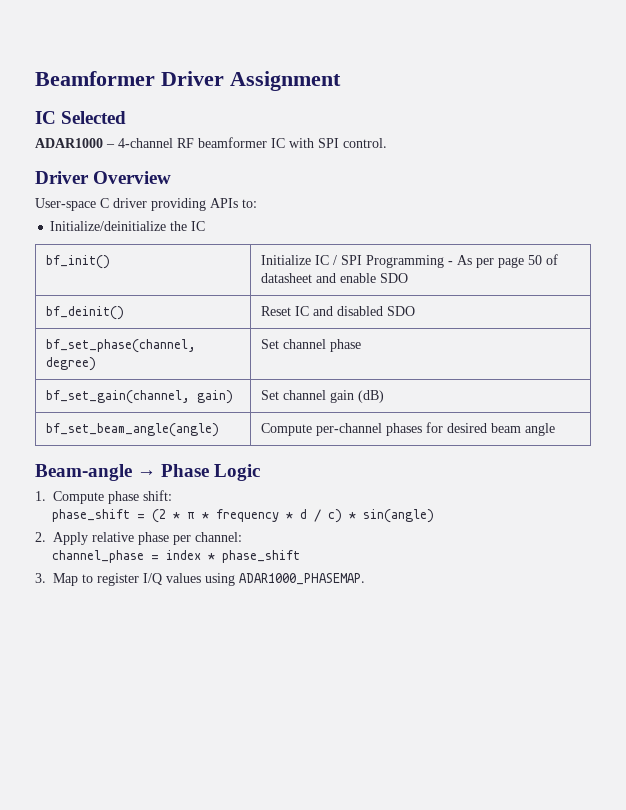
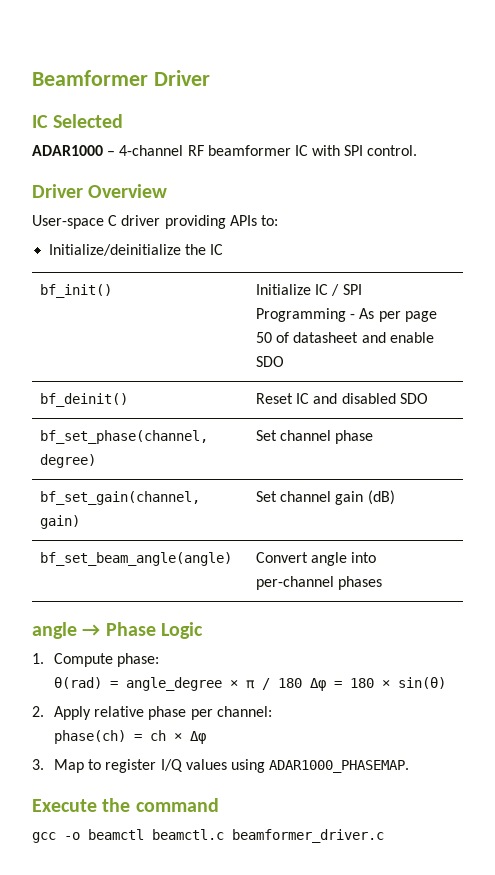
- Beamformer Driver Assignment
+ Beamformer Driver
- bf_set_beam_angle(angle) | Compute per-channel phases for desired beam angle
- Beam-angle → Phase Logic
+ bf_set_beam_angle(angle) | Convert angle into per-channel phases
+ angle → Phase Logic
- 1. Compute phase shift:
- phase_shift = (2 * π * frequency * d / c) * sin(angle)
+ 1. Compute phase:
+ θ(rad) = angle_degree × π / 180 Δφ = 180 × sin(θ)
- channel_phase = index * phase_shift
+ phase(ch) = ch × Δφ
+ Execute the command
+ gcc -o beamctl beamctl.c beamformer_driver.c

